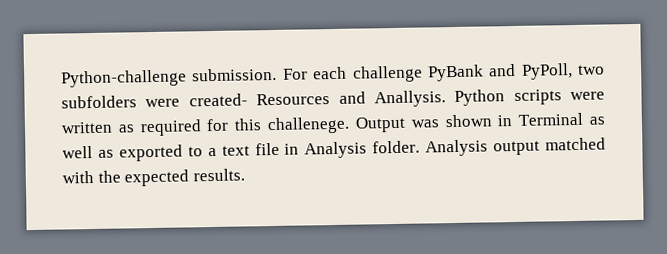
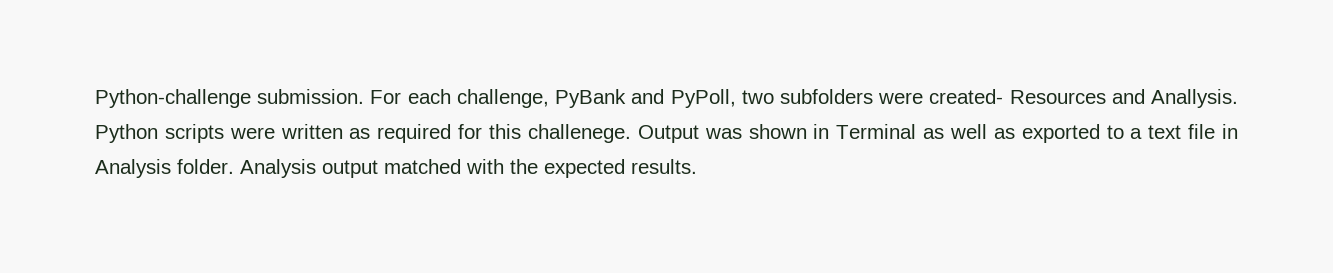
- For each challenge PyBank and PyPoll, two subfolders were created- Resources and Anallysis.
+ For each challenge, PyBank and PyPoll, two subfolders were created- Resources and Anallysis.

